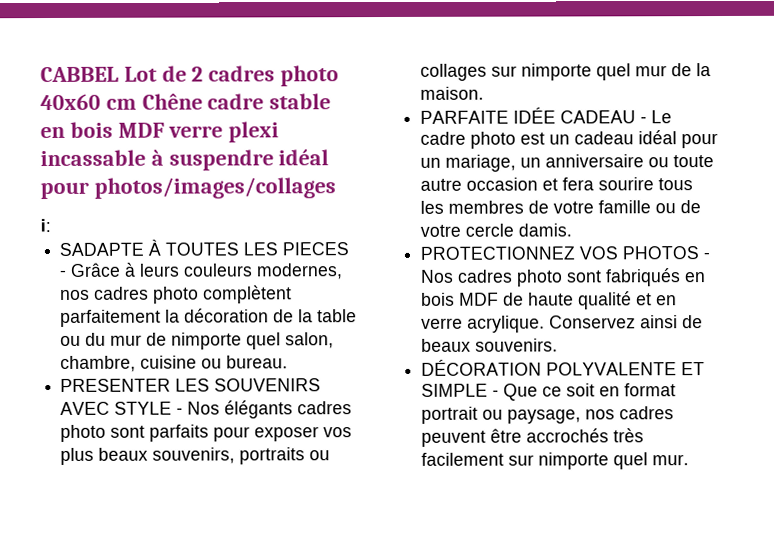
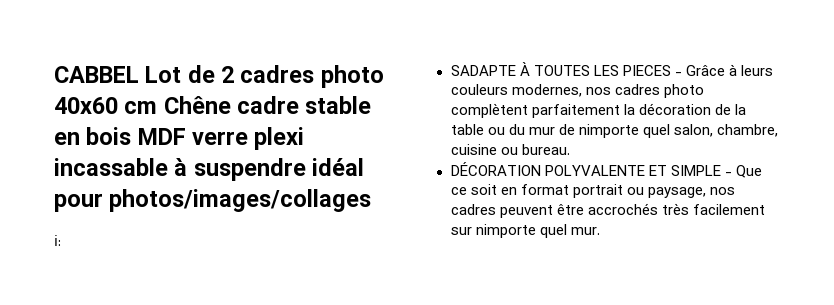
- PRESENTER LES SOUVENIRS AVEC STYLE - Nos élégants cadres photo sont parfaits pour exposer vos plus beaux souvenirs, portraits ou collages sur nimporte quel mur de la maison.
- PARFAITE IDÉE CADEAU - Le cadre photo est un cadeau idéal pour un mariage, un anniversaire ou toute autre occasion et fera sourire tous les membres de votre famille ou de votre cercle damis.
- PROTECTIONNEZ VOS PHOTOS - Nos cadres photo sont fabriqués en bois MDF de haute qualité et en verre acrylique. Conservez ainsi de beaux souvenirs.

